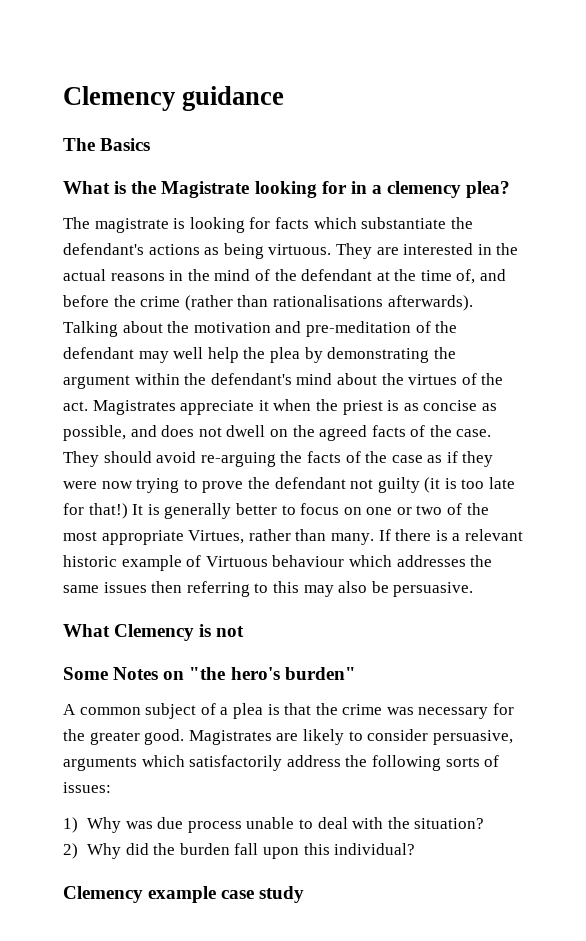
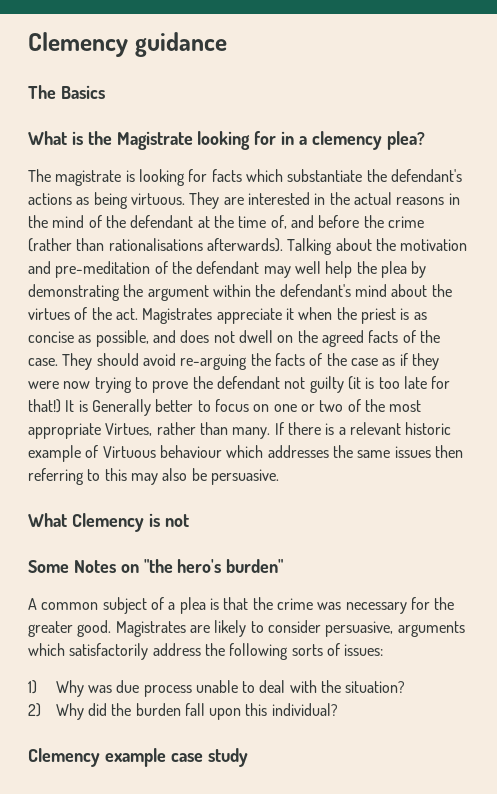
- It is generally better to focus on one or two of the most appropriate Virtues, rather than many.
+ It is Generally better to focus on one or two of the most appropriate Virtues, rather than many.

